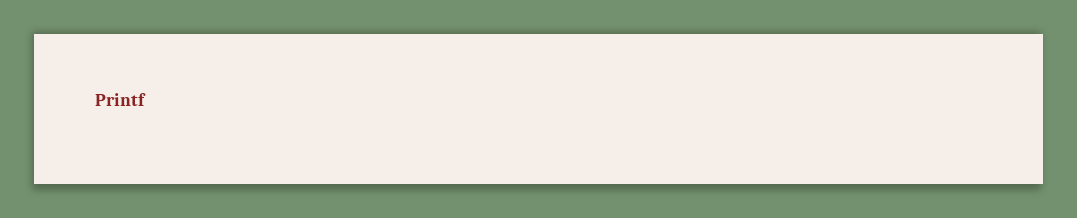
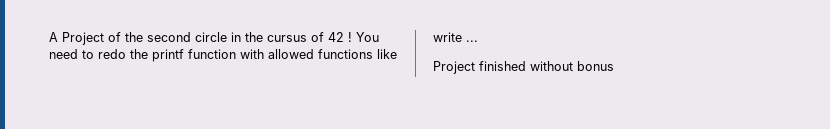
- Printf
+ A Project of the second circle in the cursus of 42 ! You need to redo the printf function with allowed functions like write ...
+ Project finished without bonus

